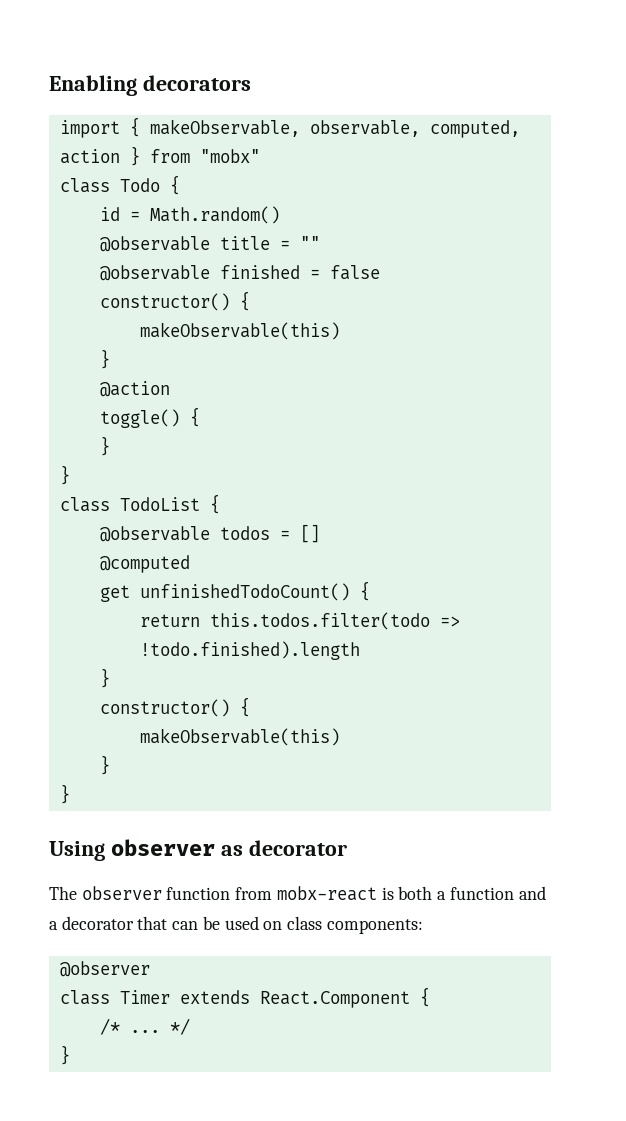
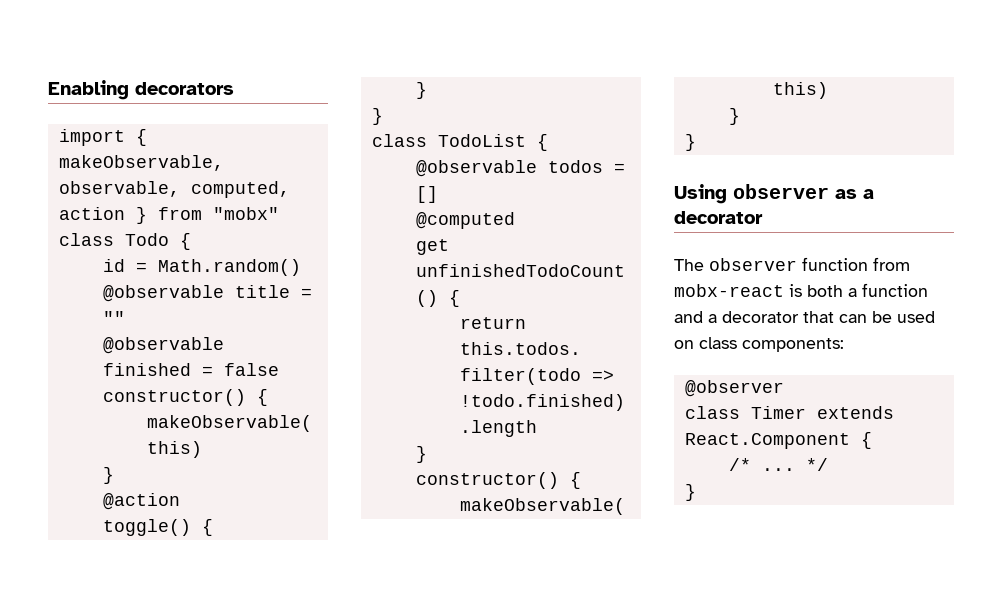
- Using observer as decorator
+ Using observer as a decorator

